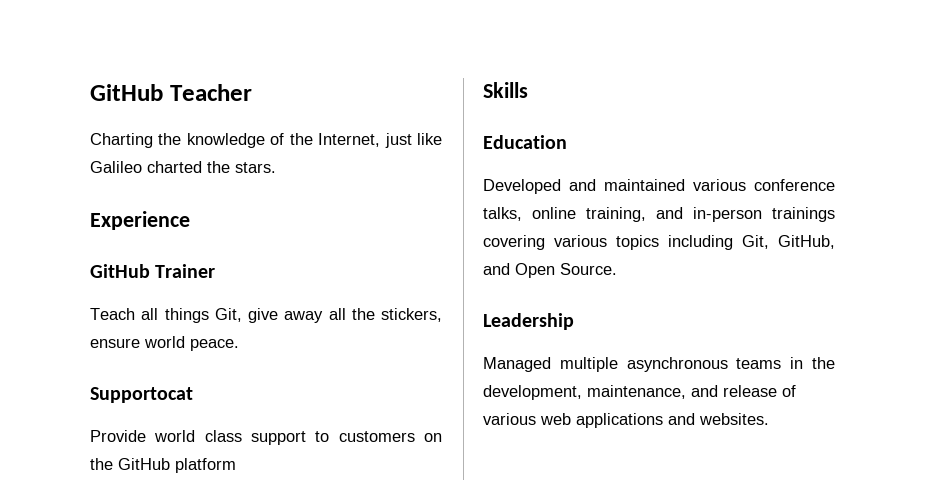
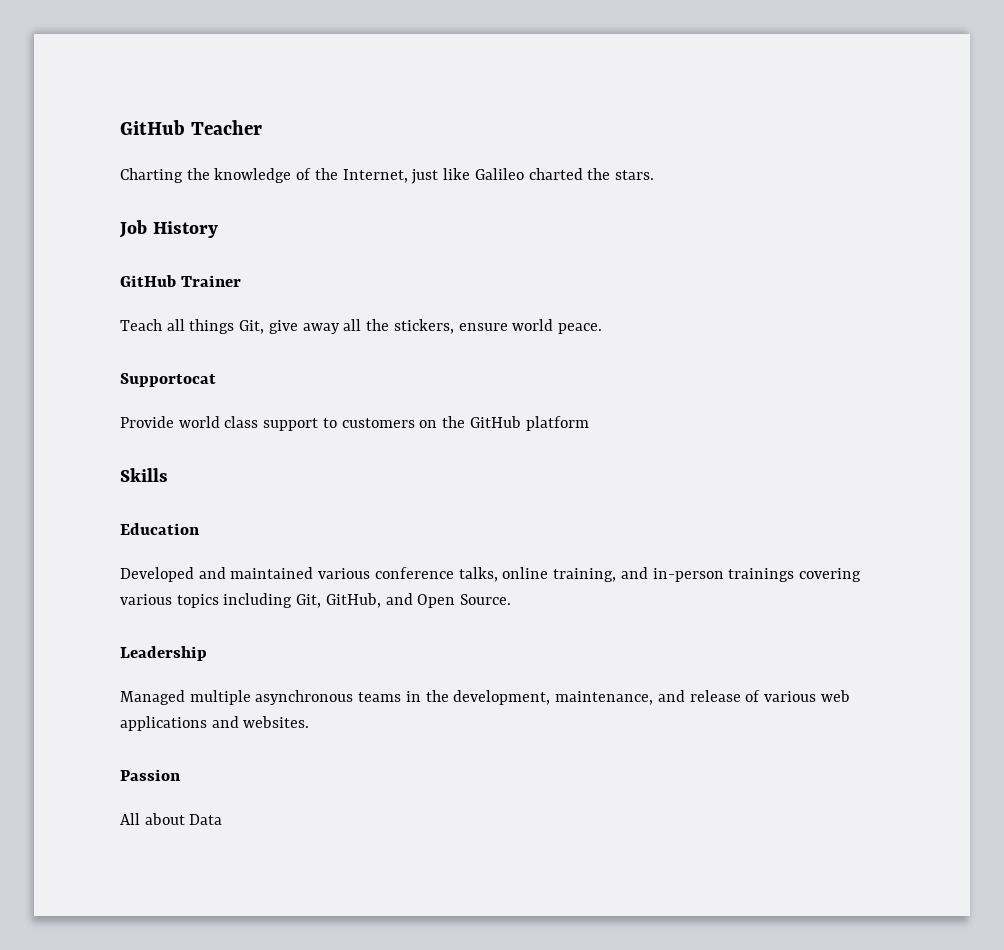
- Experience
+ Job History
+ Passion
+ All about Data

